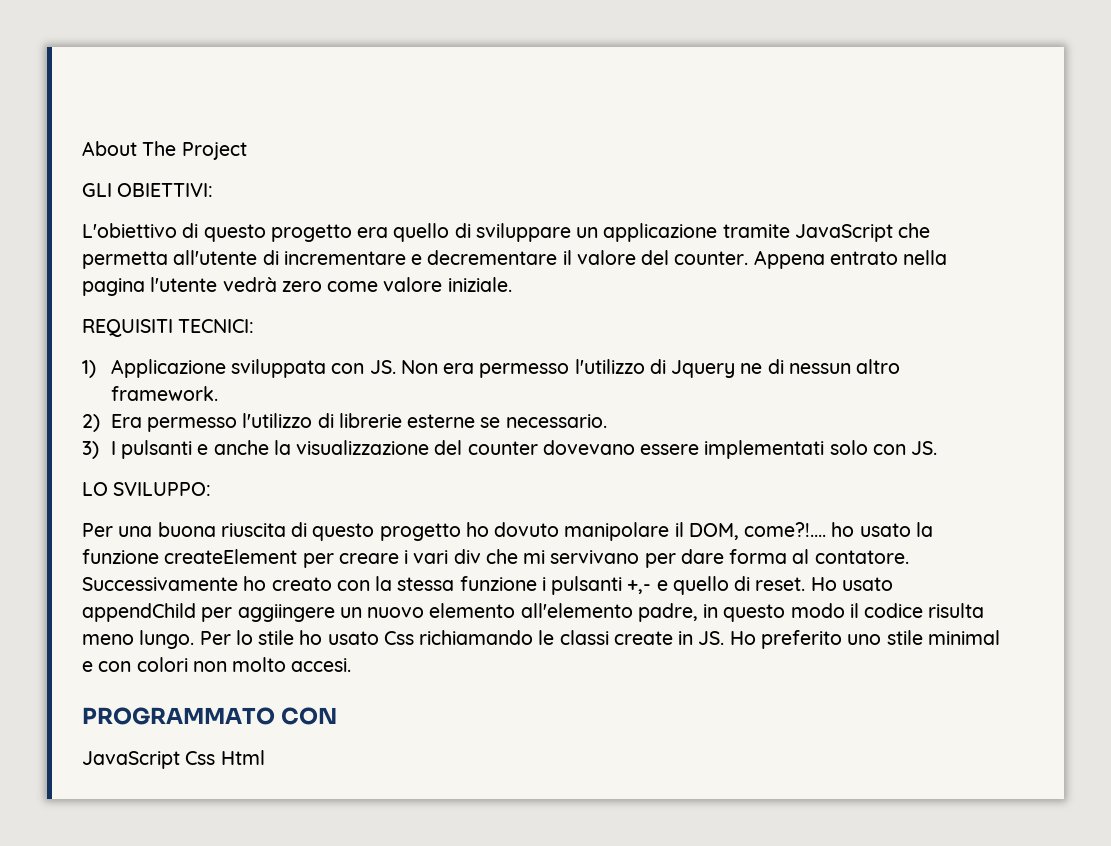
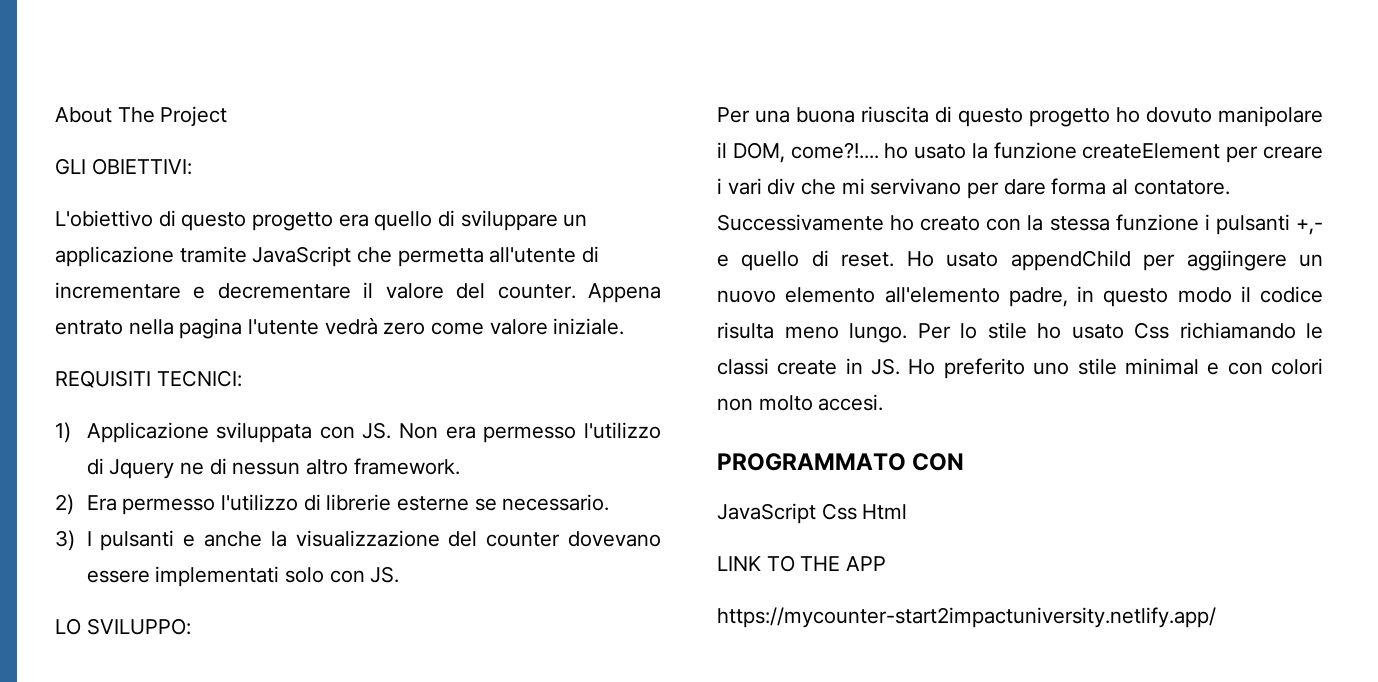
+ LINK TO THE APP
+ https://mycounter-start2impactuniversity.netlify.app/

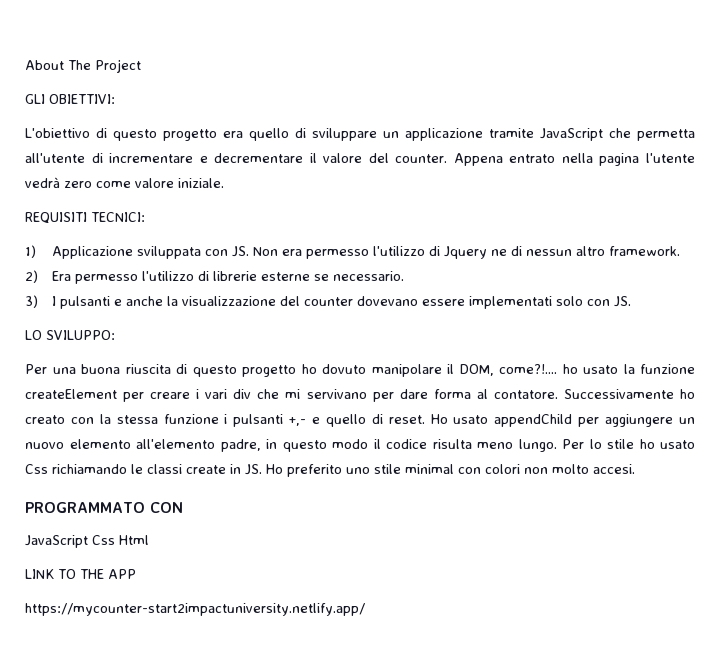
- Ho usato appendChild per aggiingere un nuovo elemento all'elemento padre, in questo modo il codice risulta meno lungo.
+ Ho usato appendChild per aggiungere un nuovo elemento all'elemento padre, in questo modo il codice risulta meno lungo.
- Per lo stile ho usato Css richiamando le classi create in JS. Ho preferito uno stile minimal e con colori non molto accesi.
+ Per lo stile ho usato Css richiamando le classi create in JS. Ho preferito uno stile minimal con colori non molto accesi.

